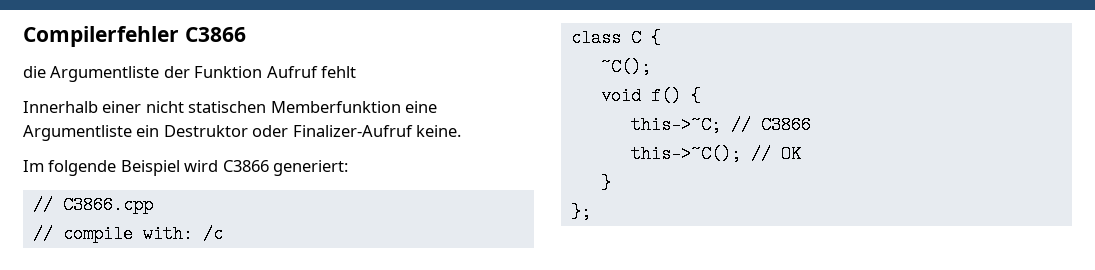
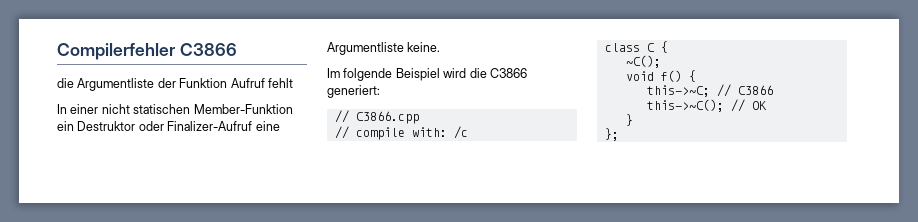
- Innerhalb einer nicht statischen Memberfunktion eine Argumentliste ein Destruktor oder Finalizer-Aufruf keine.
+ In einer nicht statischen Member-Funktion ein Destruktor oder Finalizer-Aufruf eine Argumentliste keine.
- Im folgende Beispiel wird C3866 generiert:
+ Im folgende Beispiel wird die C3866 generiert:

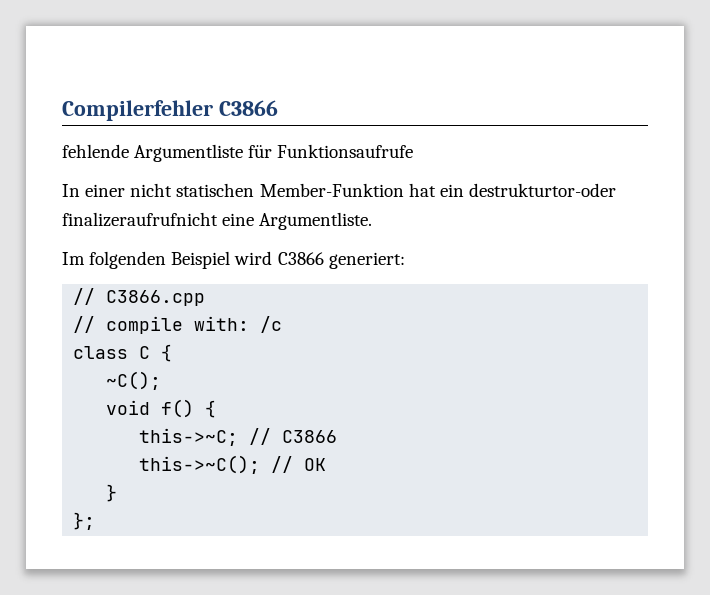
- die Argumentliste der Funktion Aufruf fehlt
+ fehlende Argumentliste für Funktionsaufrufe
- In einer nicht statischen Member-Funktion ein Destruktor oder Finalizer-Aufruf eine Argumentliste keine.
+ In einer nicht statischen Member-Funktion hat ein destrukturtor-oder finalizeraufrufnicht eine Argumentliste.
- Im folgende Beispiel wird die C3866 generiert:
+ Im folgenden Beispiel wird C3866 generiert:

